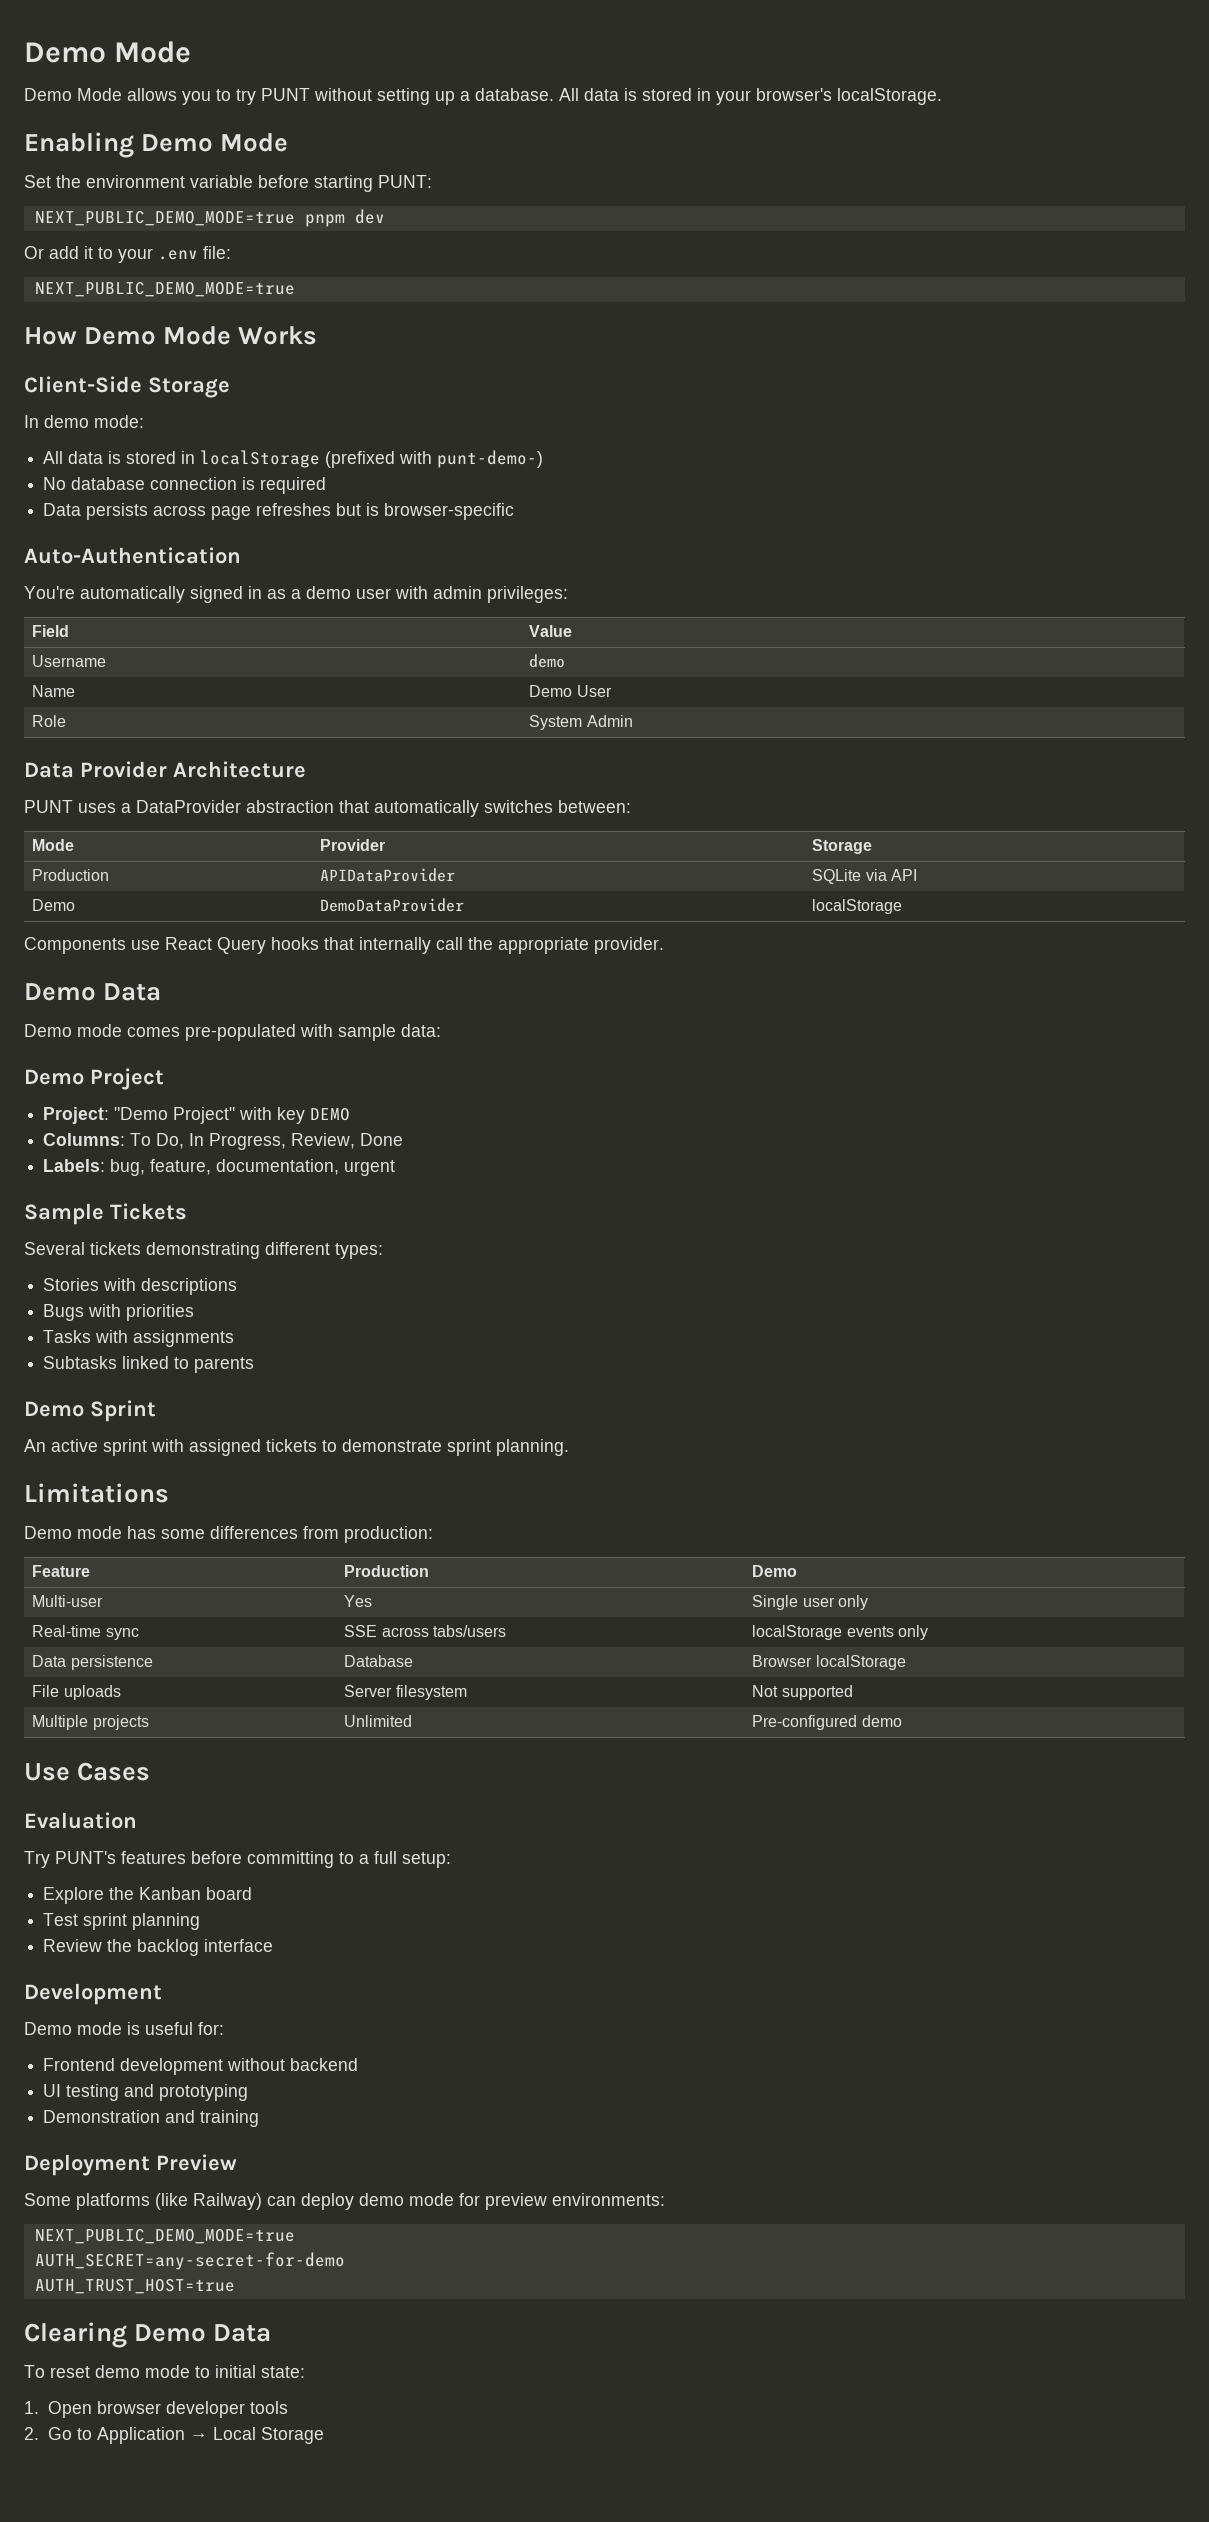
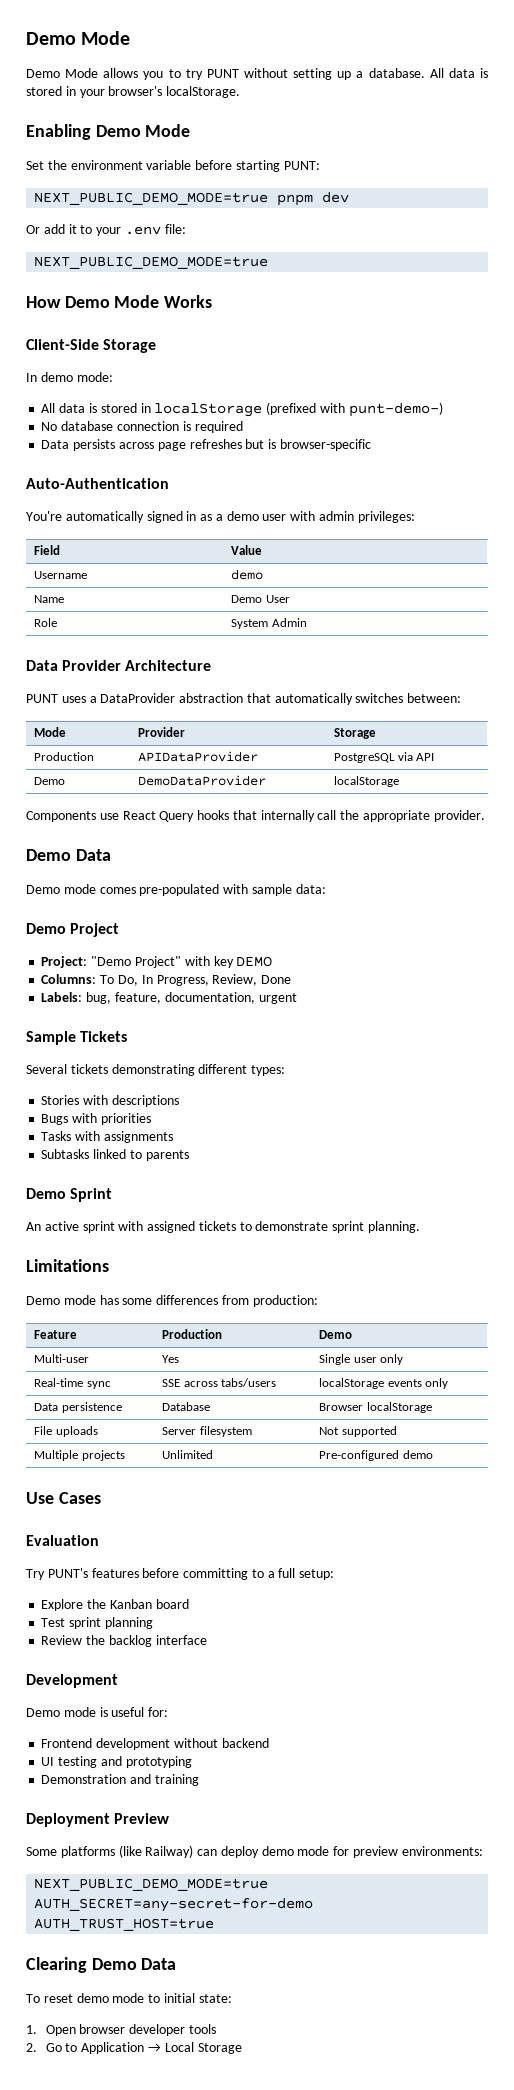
- Production | APIDataProvider | SQLite via API
+ Production | APIDataProvider | PostgreSQL via API

